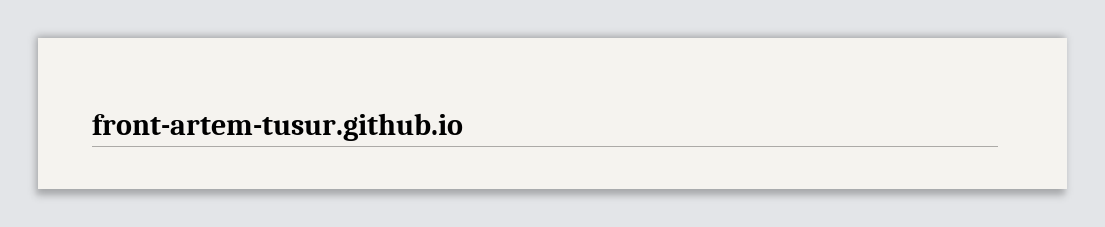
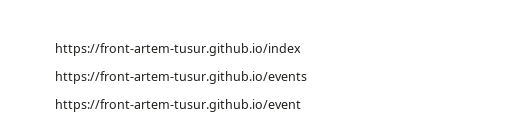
- front-artem-tusur.github.io
+ https://front-artem-tusur.github.io/index
+ https://front-artem-tusur.github.io/events
+ https://front-artem-tusur.github.io/event

